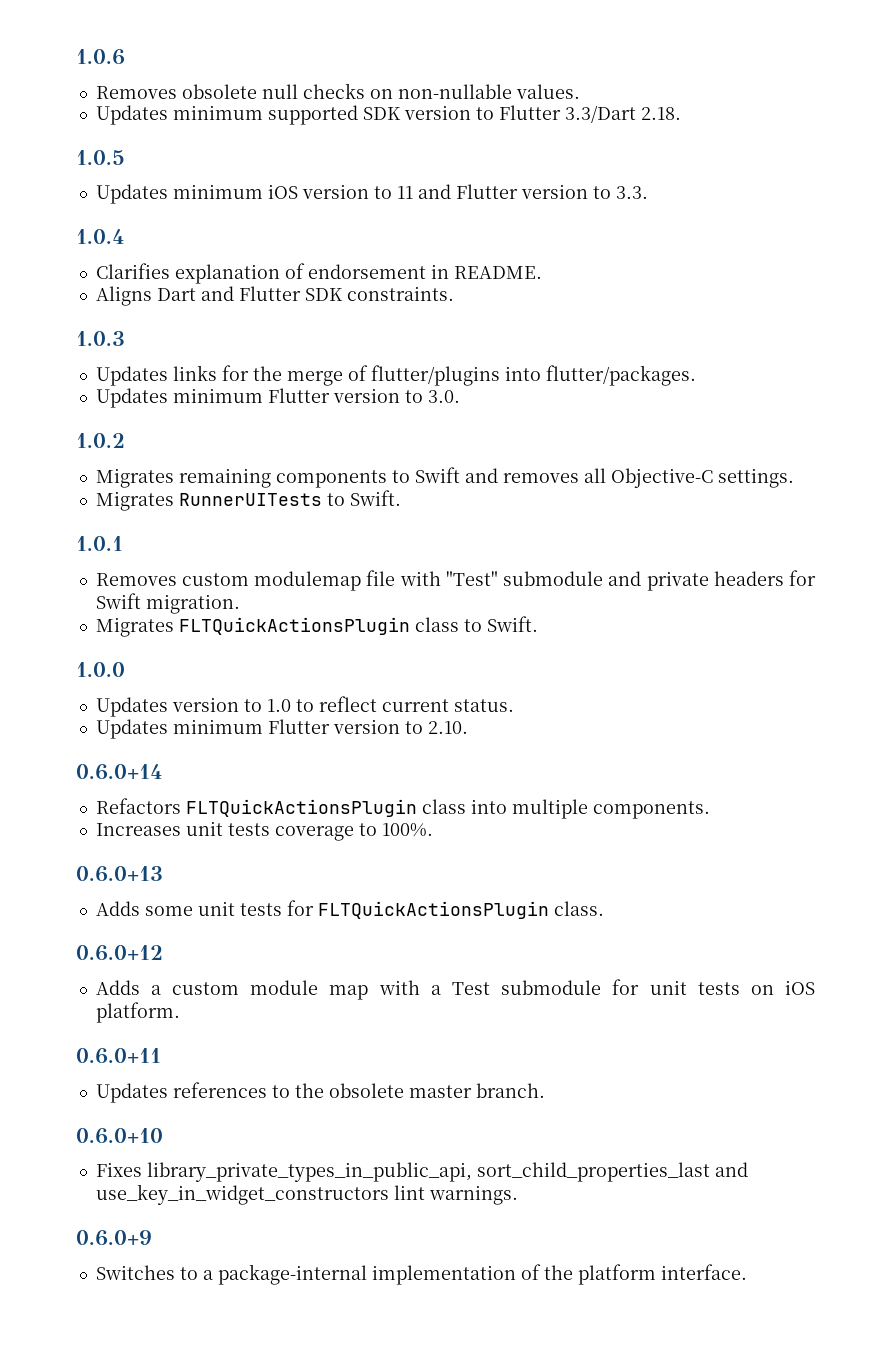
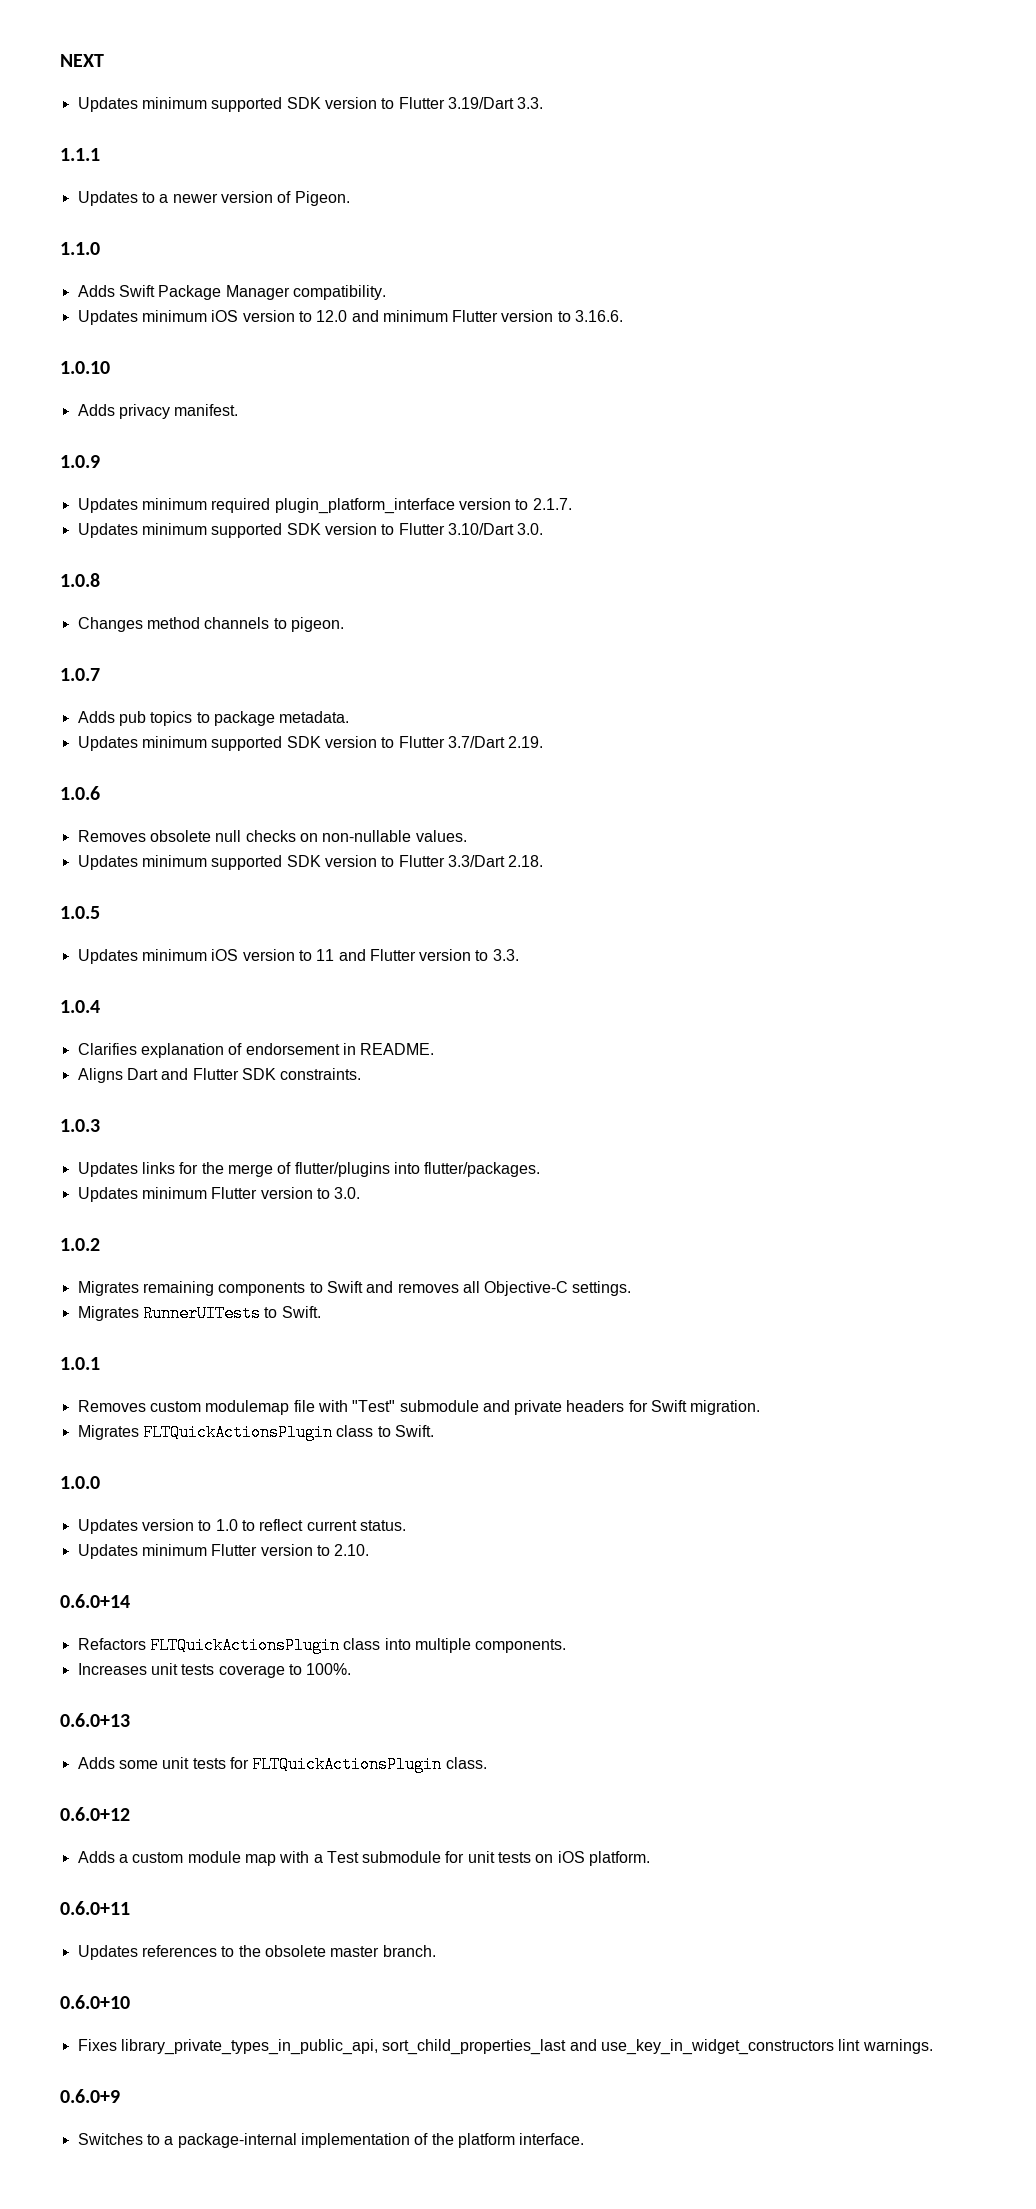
+ NEXT
+ Updates minimum supported SDK version to Flutter 3.19/Dart 3.3.
+ 1.1.1
+ Updates to a newer version of Pigeon.
+ 1.1.0
+ Adds Swift Package Manager compatibility.
+ Updates minimum iOS version to 12.0 and minimum Flutter version to 3.16.6.
+ 1.0.10
+ Adds privacy manifest.
+ 1.0.9
+ Updates minimum required plugin_platform_interface version to 2.1.7.
+ Updates minimum supported SDK version to Flutter 3.10/Dart 3.0.
+ 1.0.8
+ Changes method channels to pigeon.
+ 1.0.7
+ Adds pub topics to package metadata.
+ Updates minimum supported SDK version to Flutter 3.7/Dart 2.19.

